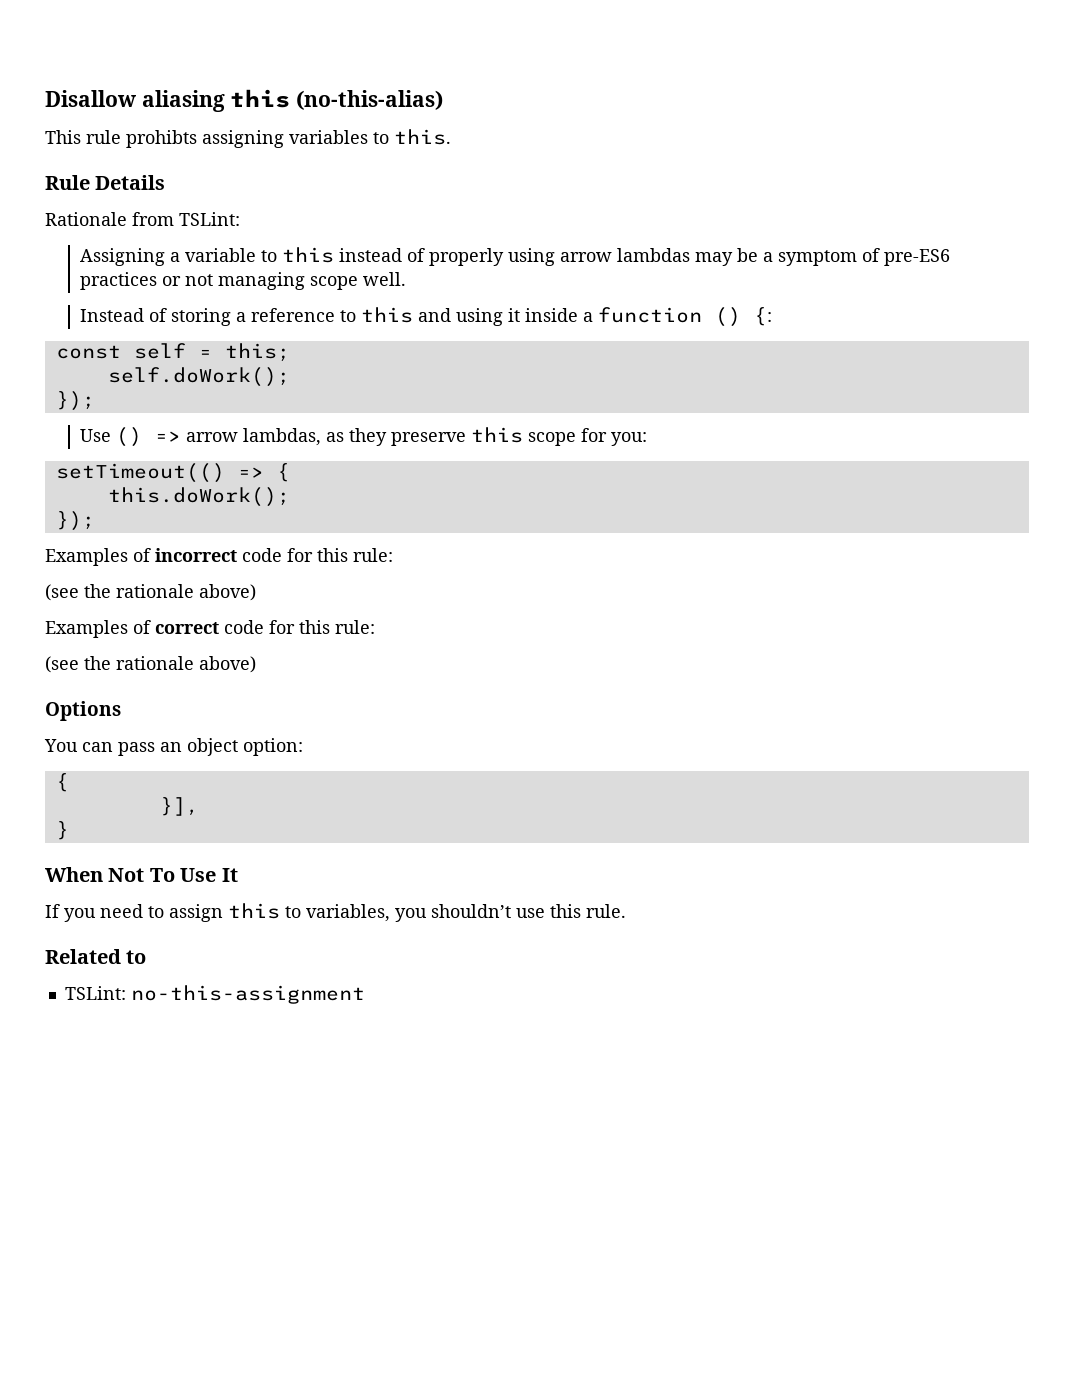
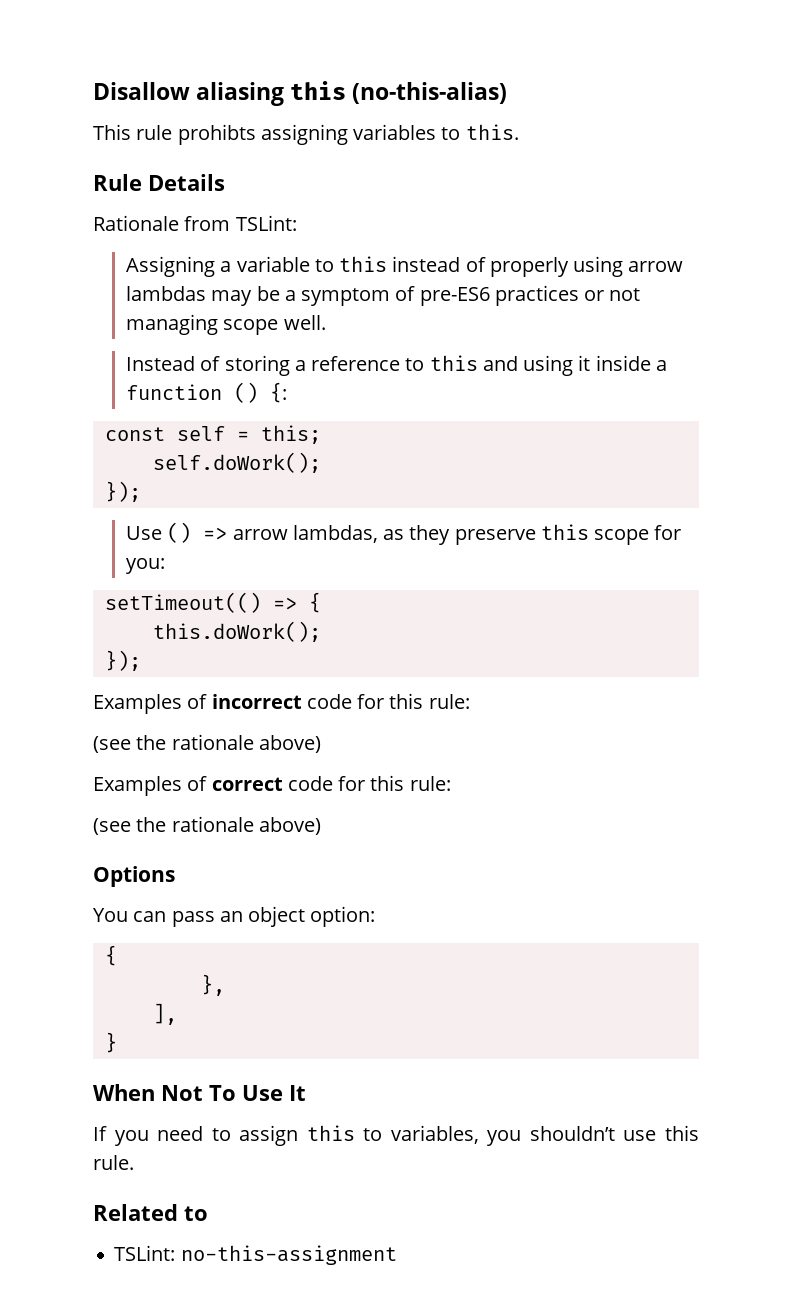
- }],
+ },
+ ],

